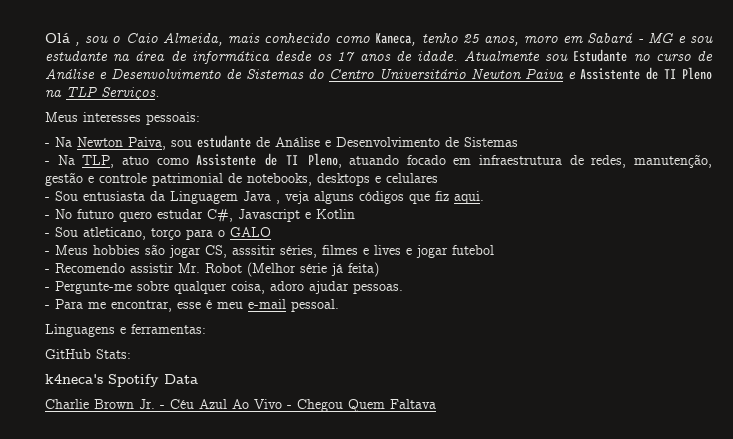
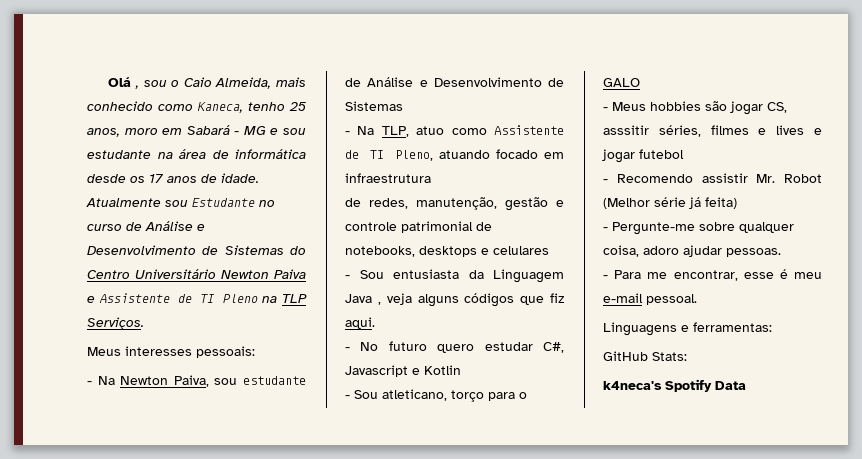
- - Na TLP, atuo como Assistente de TI Pleno, atuando focado em infraestrutura de redes, manutenção, gestão e controle patrimonial de notebooks, desktops e celulares
+ - Na TLP, atuo como Assistente de TI Pleno, atuando focado em infraestrutura
+ de redes, manutenção, gestão e controle patrimonial de notebooks, desktops e celulares
- Charlie Brown Jr. - Céu Azul Ao Vivo - Chegou Quem Faltava

